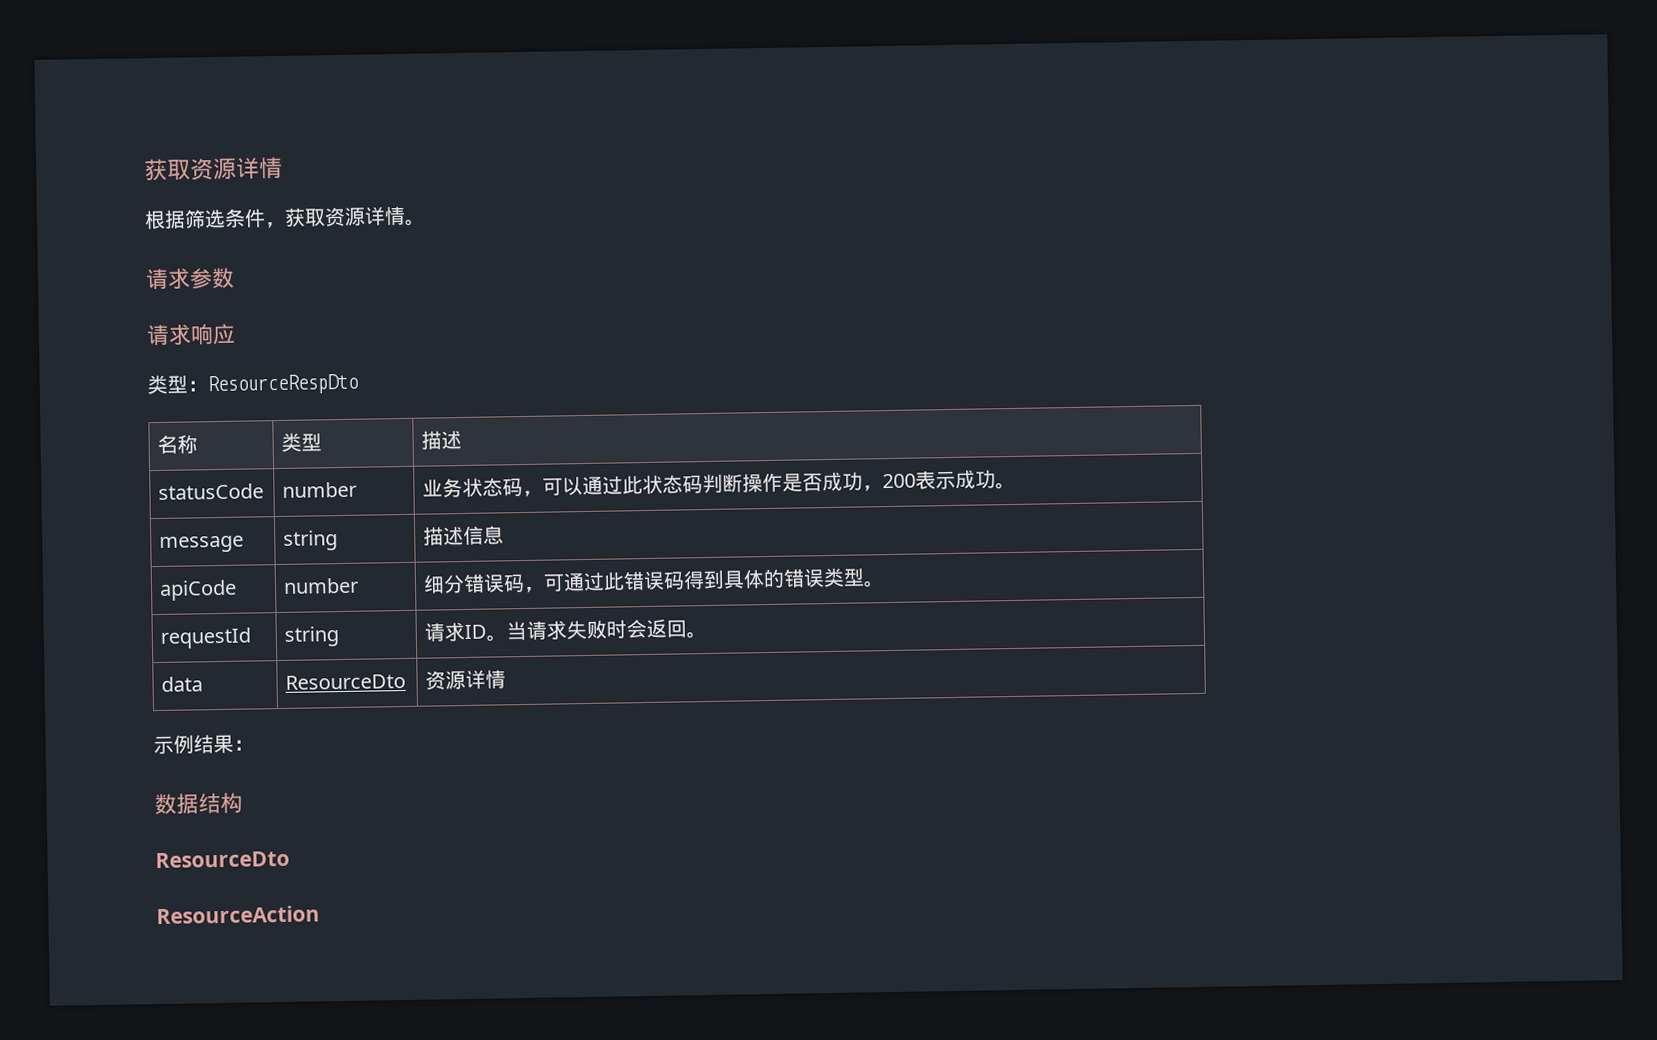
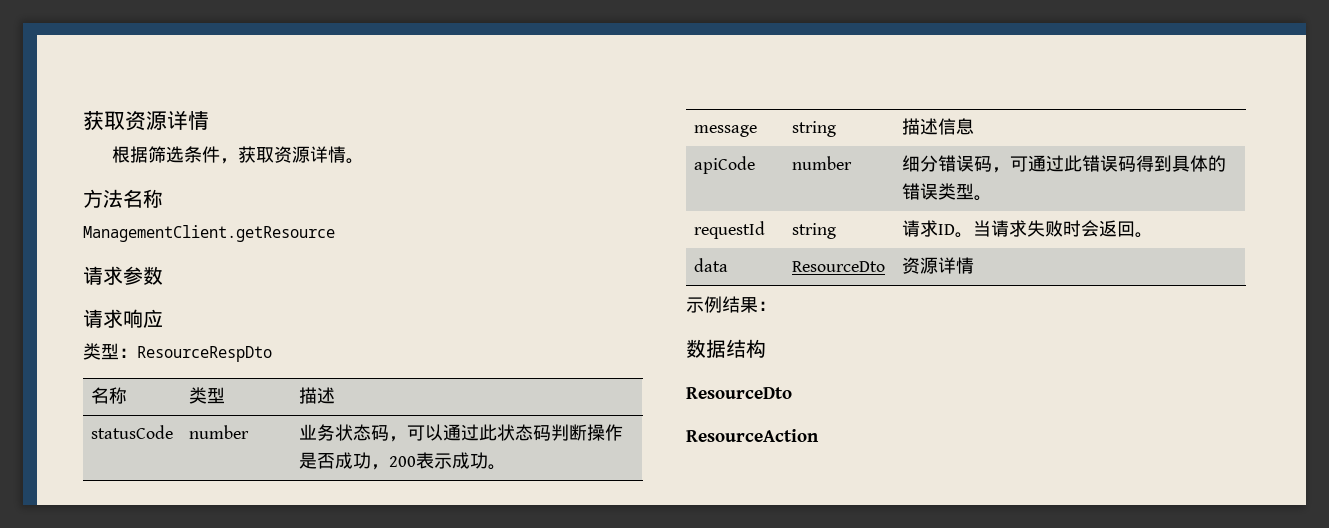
+ 方法名称
+ ManagementClient.getResource

